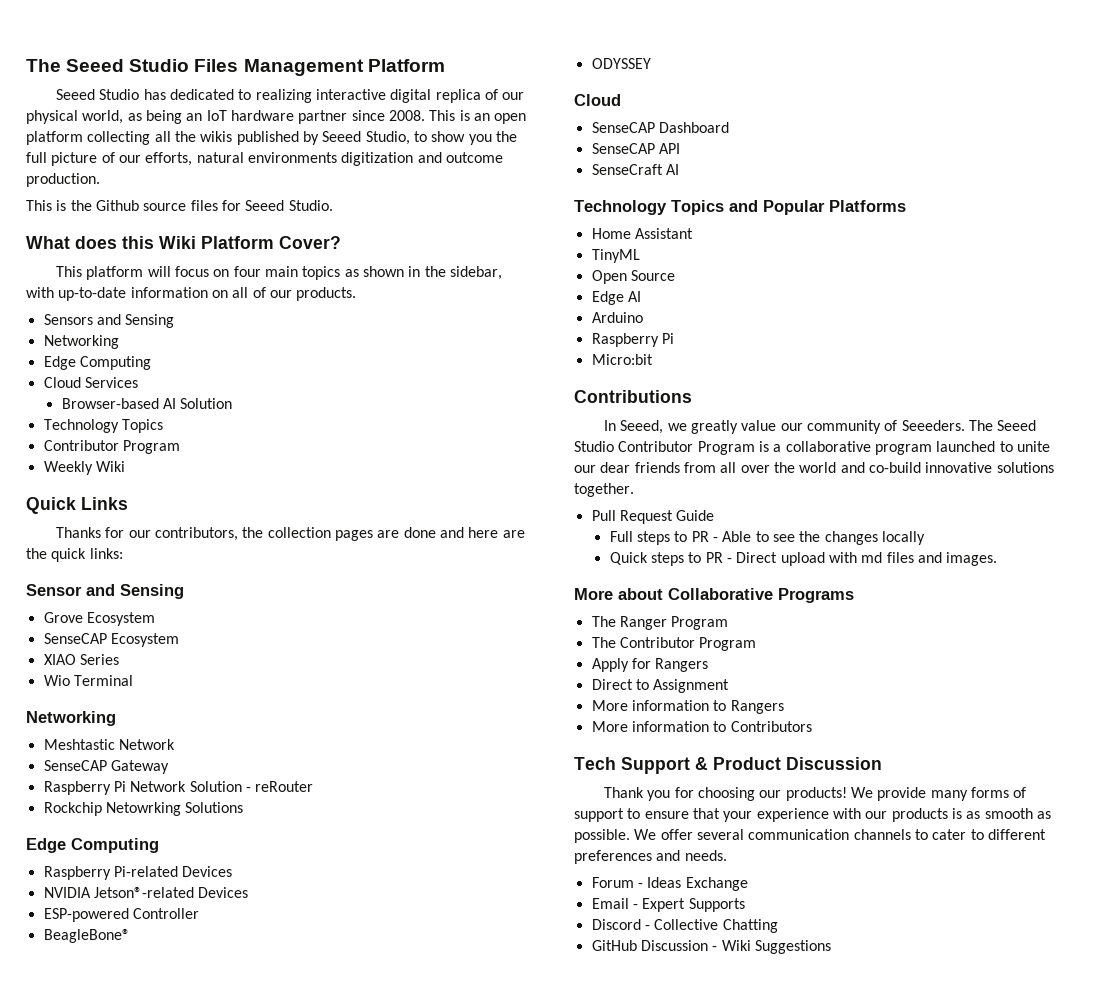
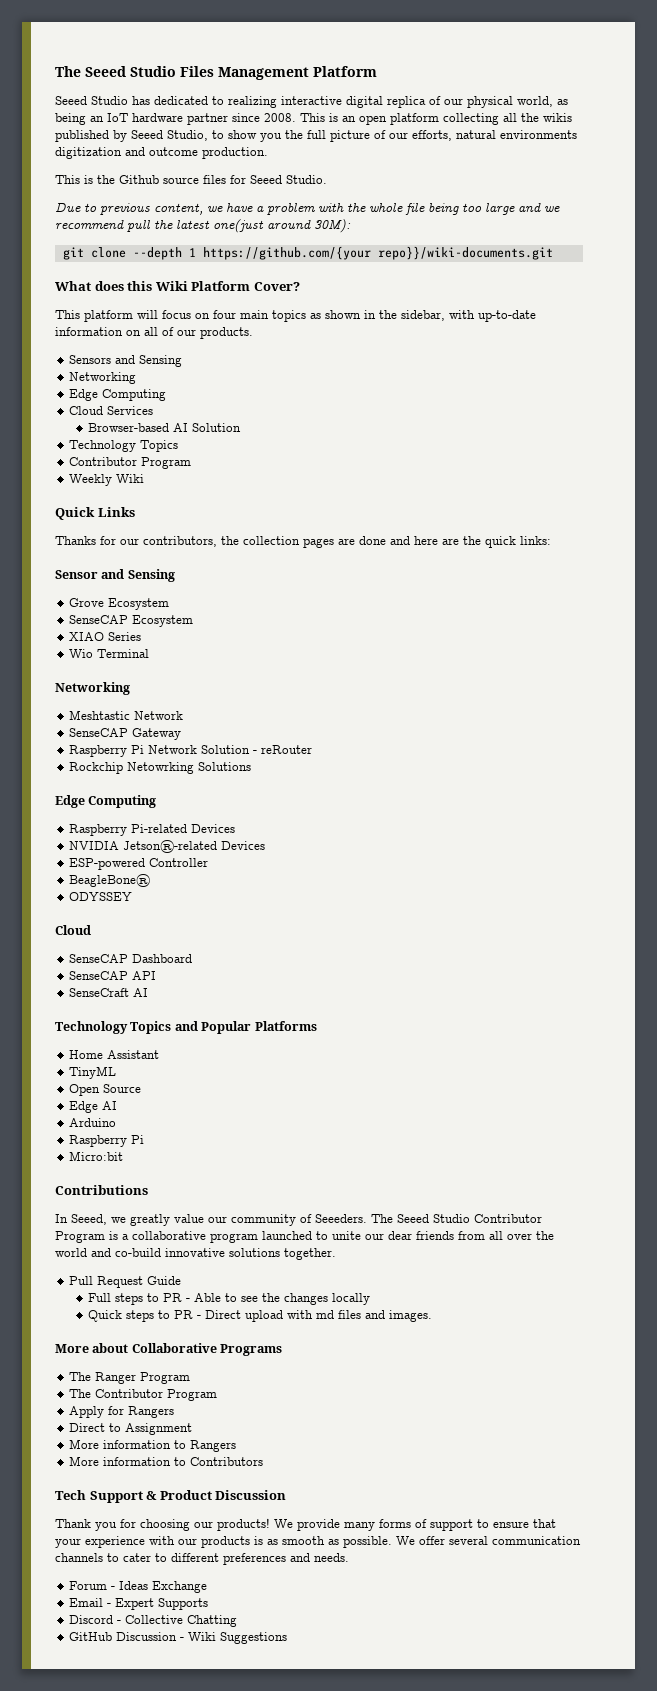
+ Due to previous content, we have a problem with the whole file being too large and we recommend pull the latest one(just around 30M):
+ git clone --depth 1 https://github.com/{your repo}}/wiki-documents.git

